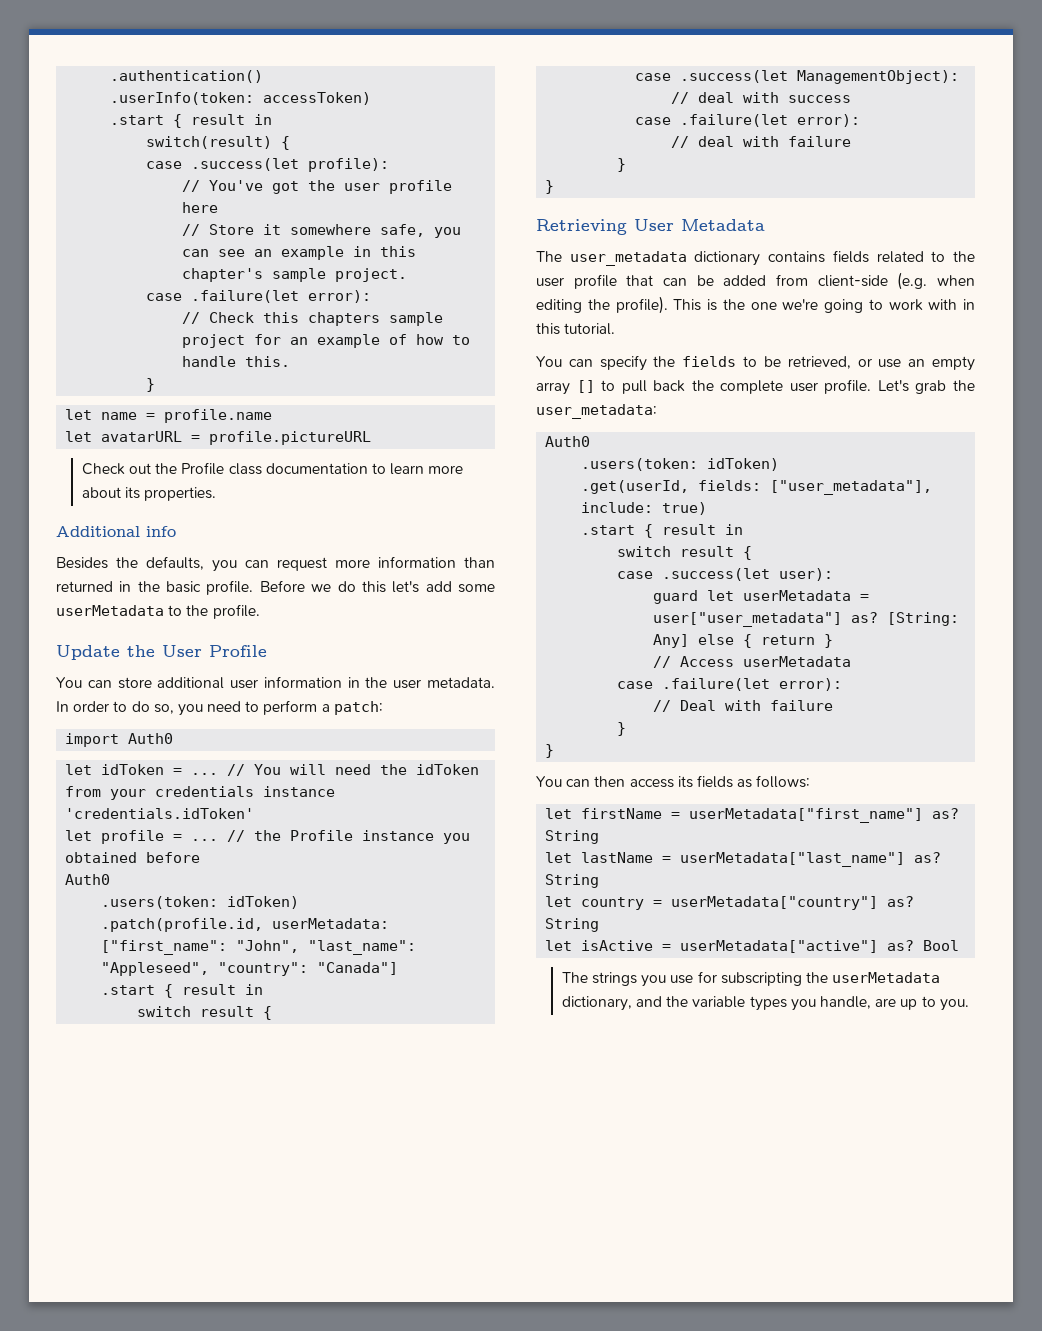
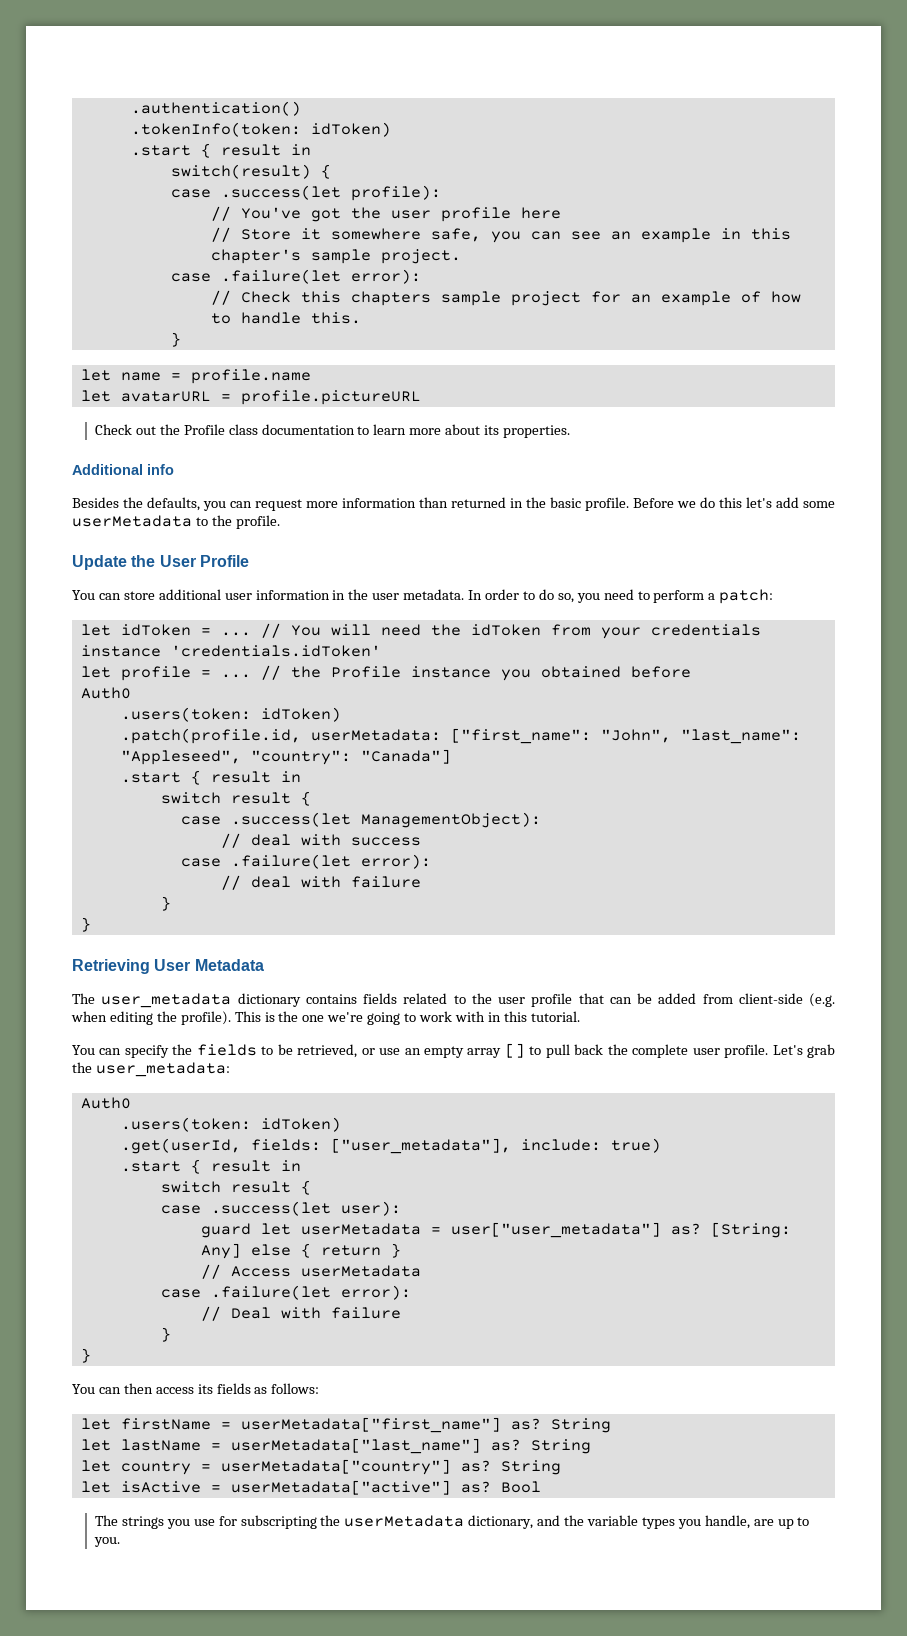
- .userInfo(token: accessToken)
+ .tokenInfo(token: idToken)
- import Auth0

